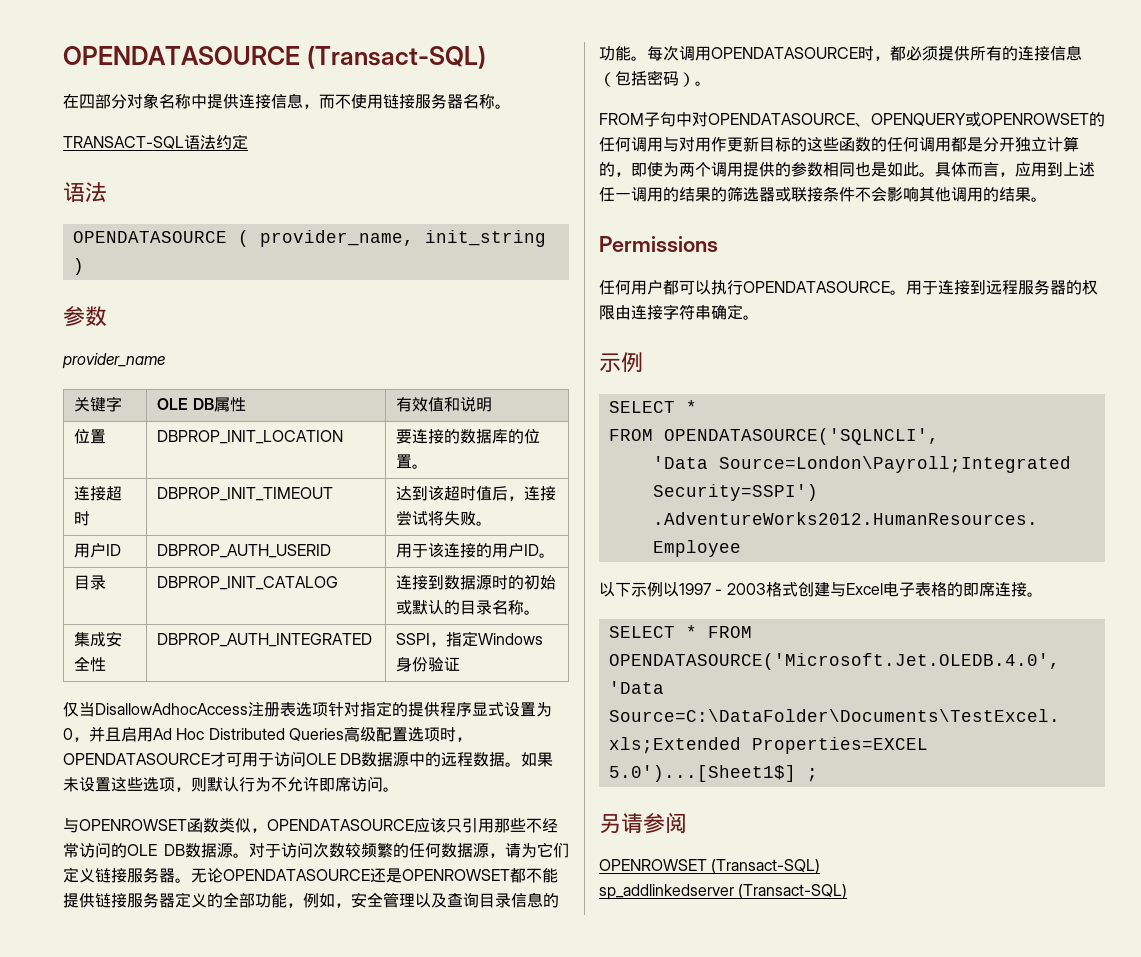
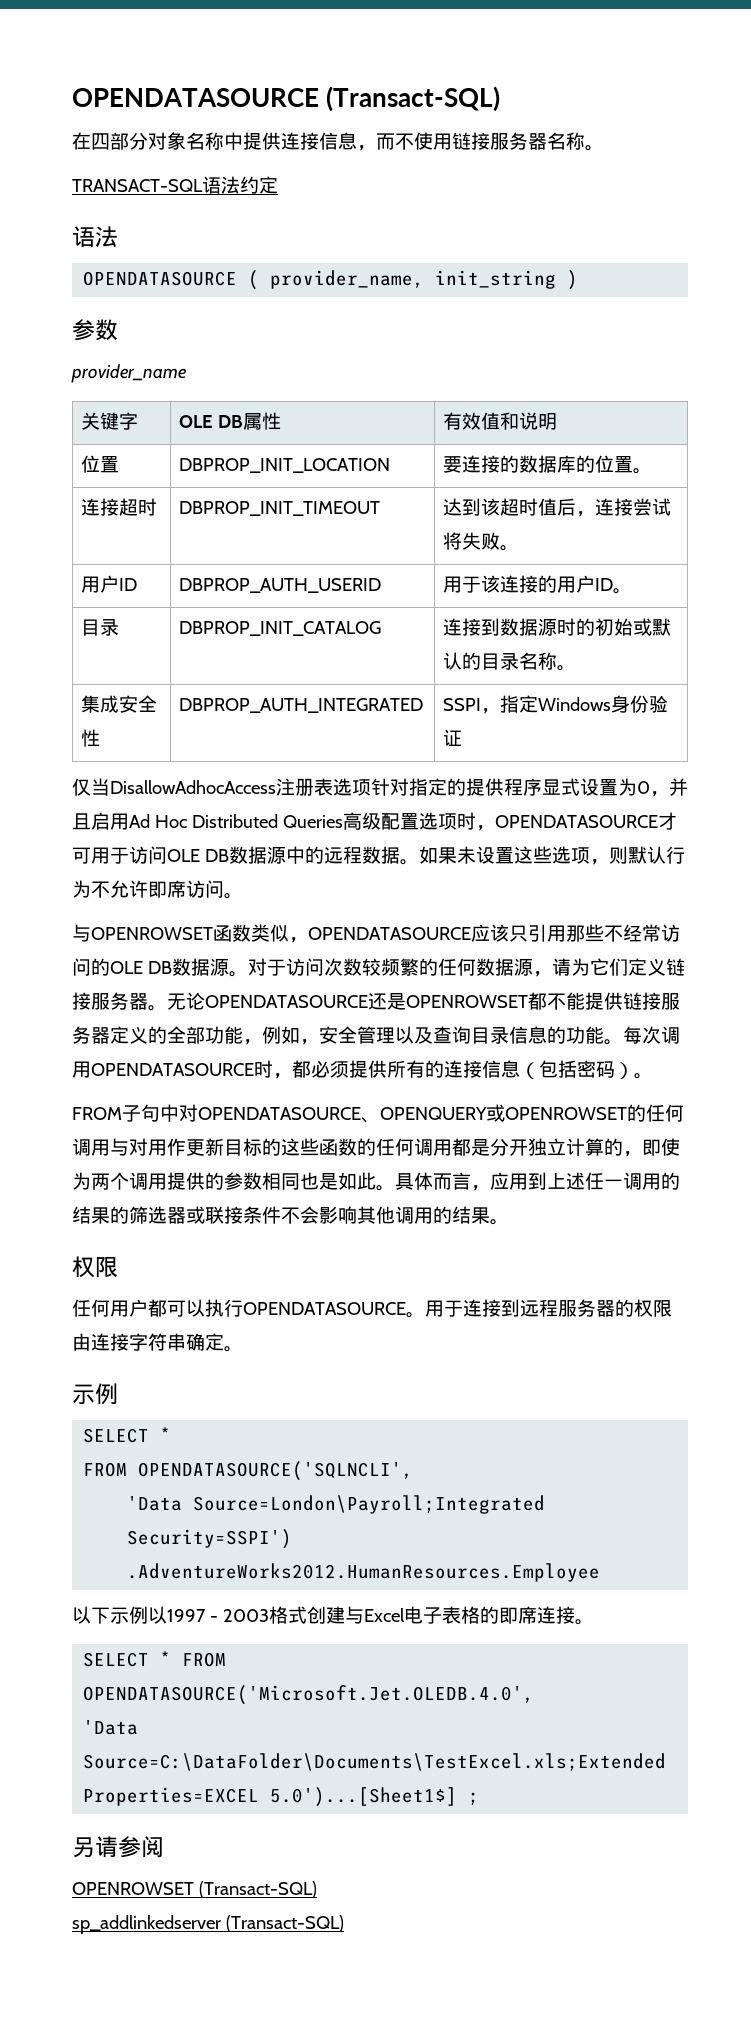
  具体而言，应用到上述任一调用的结果的筛选器或联接条件不会影响其他调用的结果。
- Permissions
+ 权限

